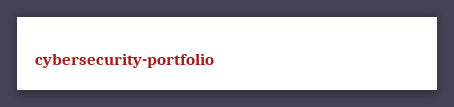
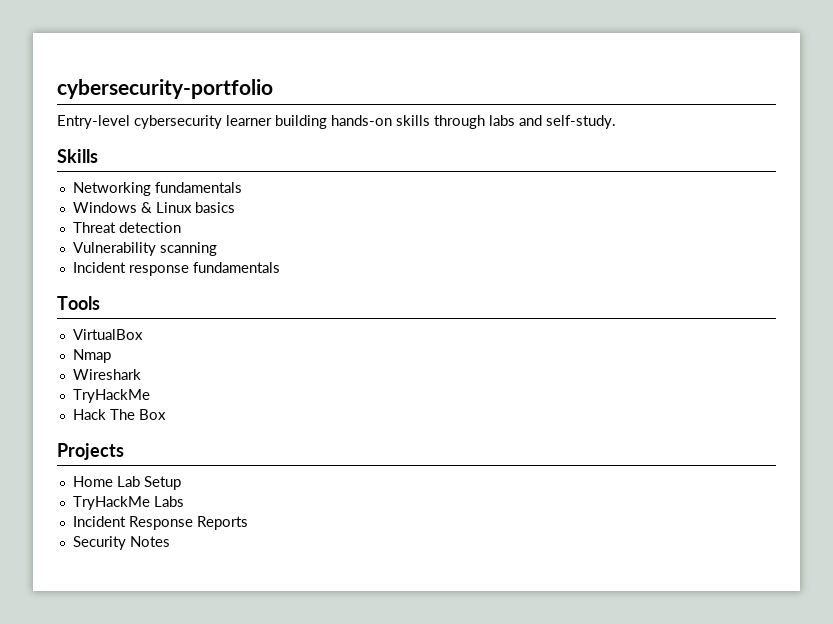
+ Entry-level cybersecurity learner building hands-on skills through labs and self-study.
+ Skills
+ Networking fundamentals
+ Windows & Linux basics
+ Threat detection
+ Vulnerability scanning
+ Incident response fundamentals
+ Tools
+ VirtualBox
+ Nmap
+ Wireshark
+ TryHackMe
+ Hack The Box
+ Projects
+ Home Lab Setup
+ TryHackMe Labs
+ Incident Response Reports
+ Security Notes

